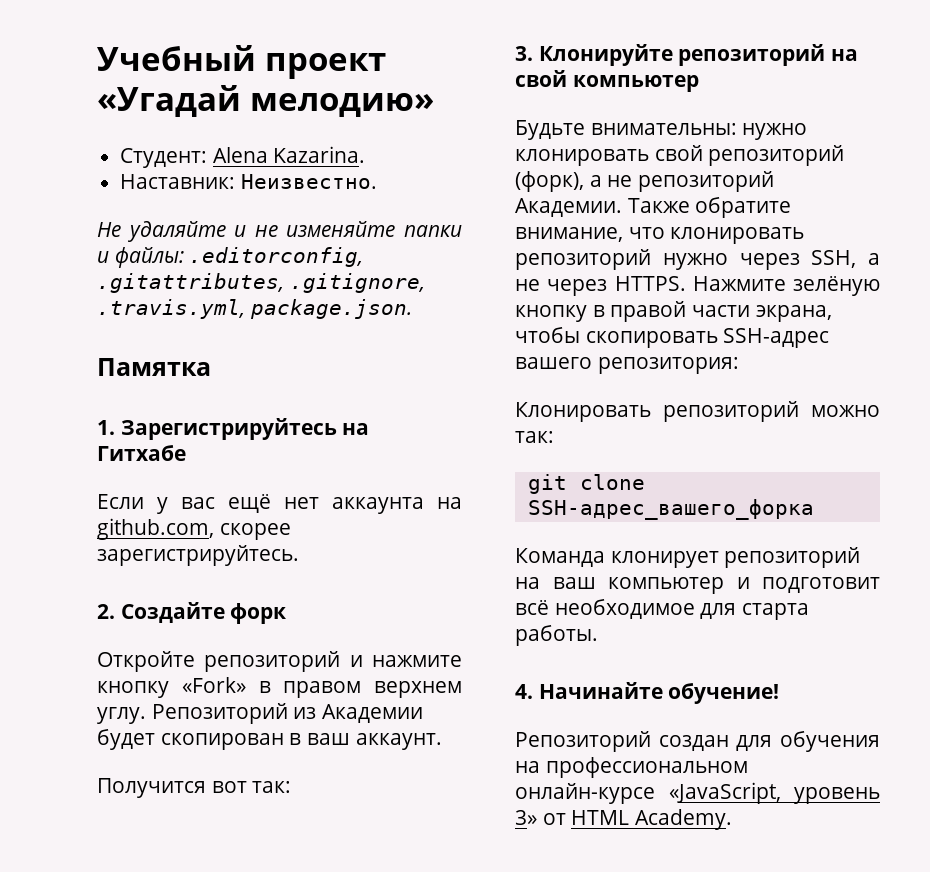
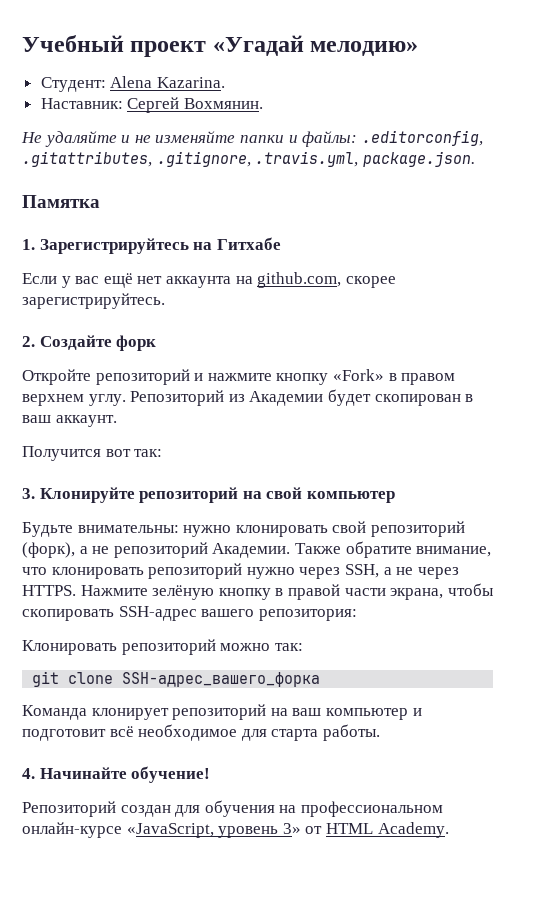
- Наставник: Неизвестно.
+ Наставник: Сергей Вохмянин.

